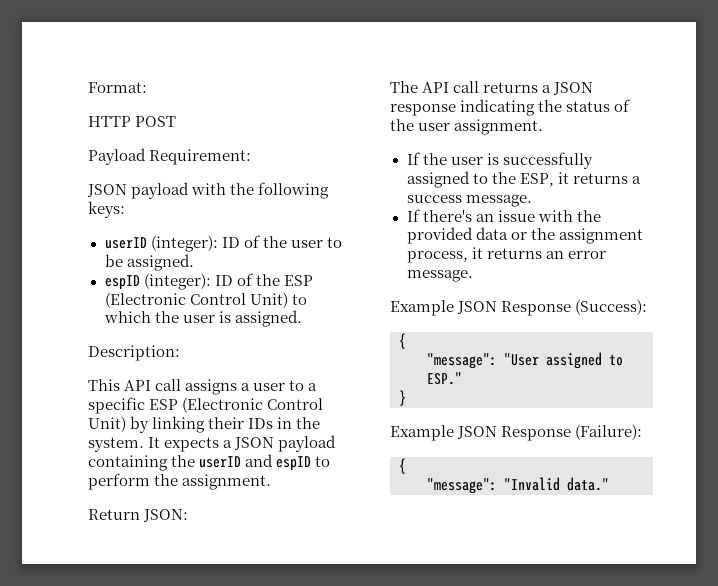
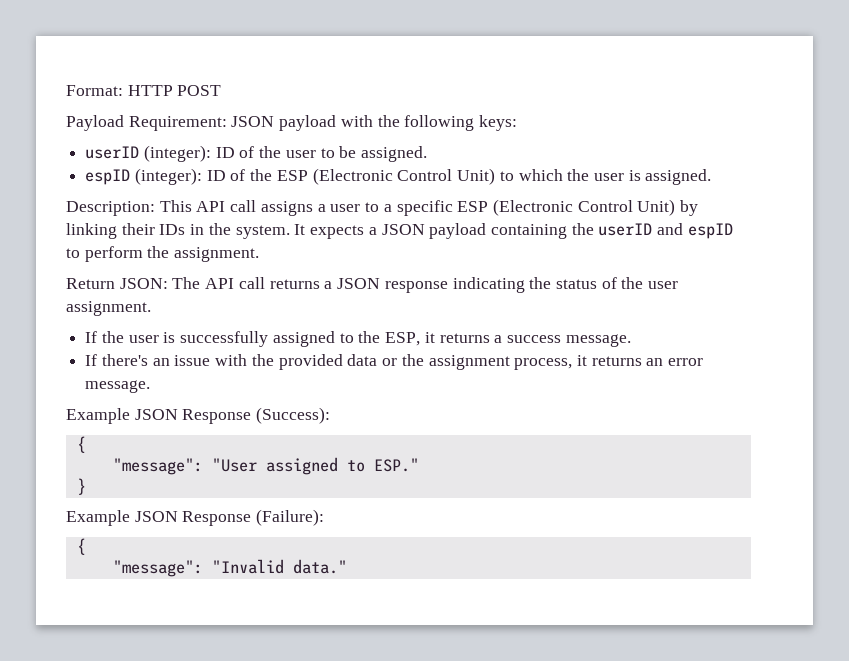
- Format:
- HTTP POST
+ Format: HTTP POST
- Payload Requirement:
- JSON payload with the following keys:
+ Payload Requirement: JSON payload with the following keys:
- Description:
- This API call assigns a user to a specific ESP (Electronic Control Unit) by linking their IDs in the system.
+ Description: This API call assigns a user to a specific ESP (Electronic Control Unit) by linking their IDs in the system.
- Return JSON:
- The API call returns a JSON response indicating the status of the user assignment.
+ Return JSON: The API call returns a JSON response indicating the status of the user assignment.

